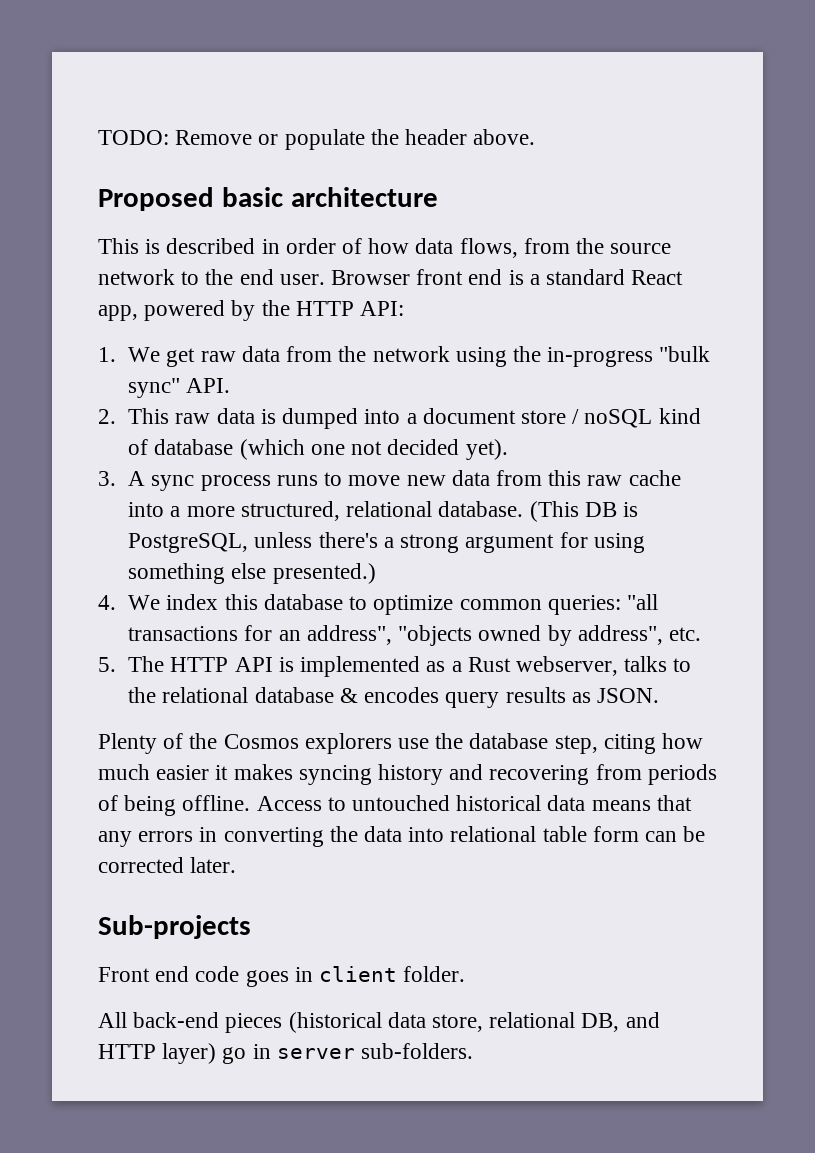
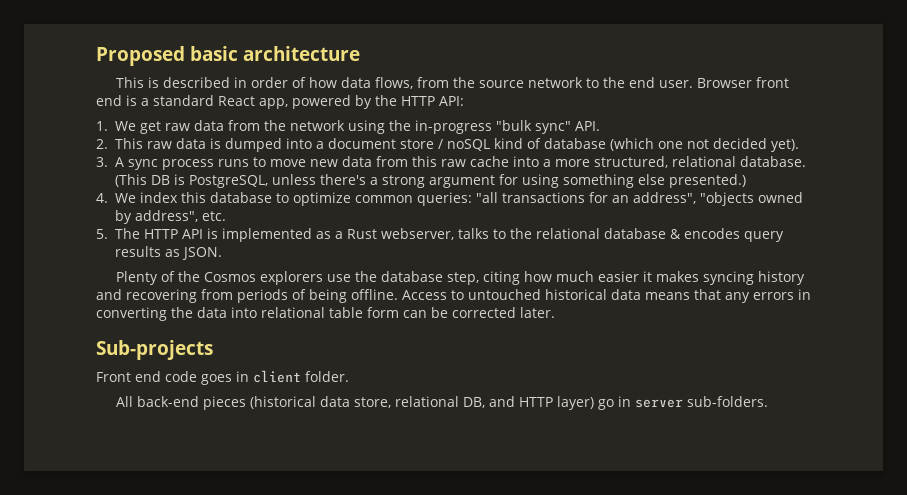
- TODO: Remove or populate the header above.

